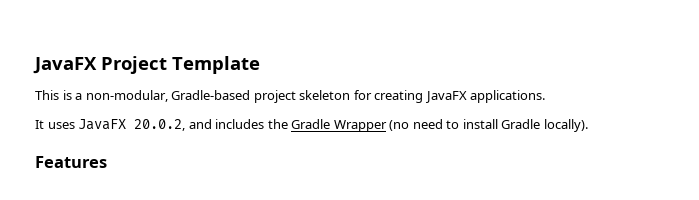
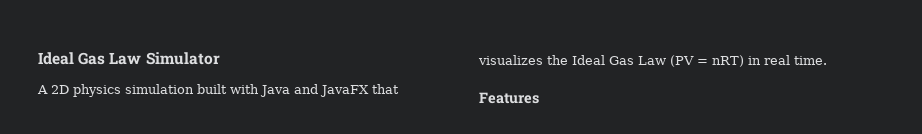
- JavaFX Project Template
- This is a non-modular, Gradle-based project skeleton for creating JavaFX applications.
- It uses JavaFX 20.0.2, and includes the Gradle Wrapper (no need to install Gradle locally).
+ Ideal Gas Law Simulator
+ A 2D physics simulation built with Java and JavaFX that visualizes the Ideal Gas Law (PV = nRT) in real time.

